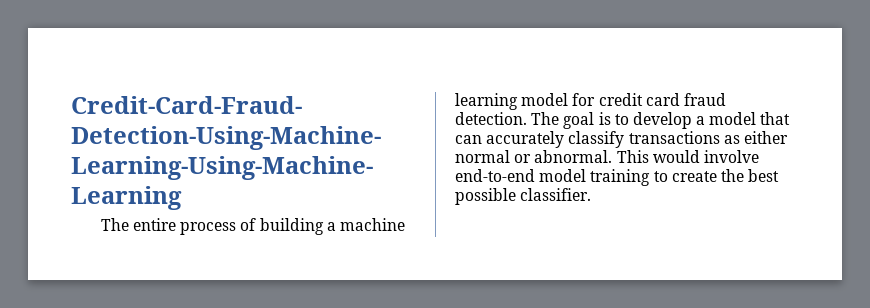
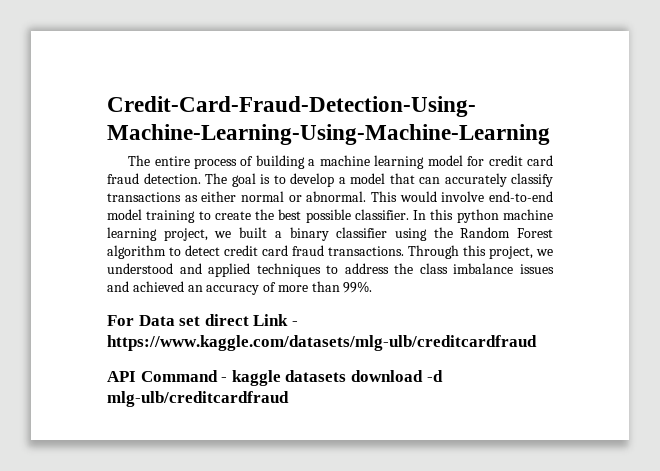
+ In this python machine learning project, we built a binary classifier using the Random Forest algorithm to detect credit card fraud transactions. Through this project, we understood and applied techniques to address the class imbalance issues and achieved an accuracy of more than 99%.
+ For Data set direct Link - https://www.kaggle.com/datasets/mlg-ulb/creditcardfraud
+ API Command - kaggle datasets download -d mlg-ulb/creditcardfraud

